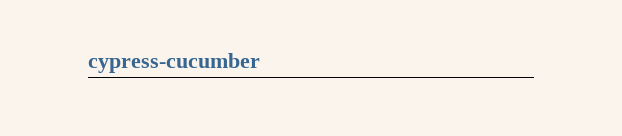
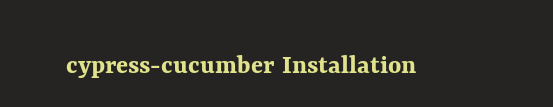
- cypress-cucumber
+ cypress-cucumber Installation

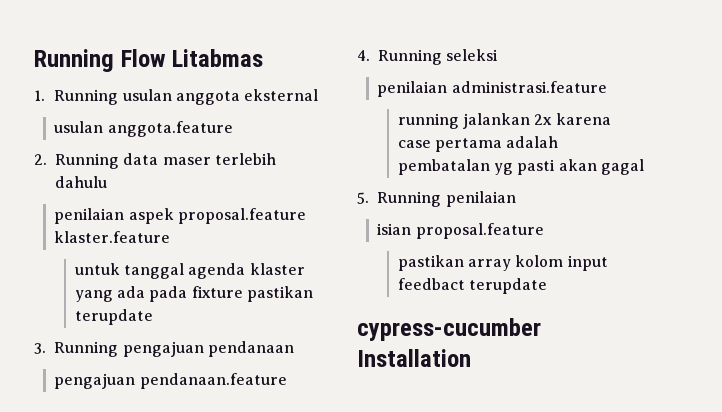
+ Running Flow Litabmas
+ 1. Running usulan anggota eksternal
+ usulan anggota.feature
+ 2. Running data maser terlebih dahulu
+ penilaian aspek proposal.feature klaster.feature
+ untuk tanggal agenda klaster yang ada pada fixture pastikan terupdate
+ 3. Running pengajuan pendanaan
+ pengajuan pendanaan.feature
+ 4. Running seleksi
+ penilaian administrasi.feature
+ running jalankan 2x karena case pertama adalah pembatalan yg pasti akan gagal
+ 5. Running penilaian
+ isian proposal.feature
+ pastikan array kolom input feedbact terupdate

